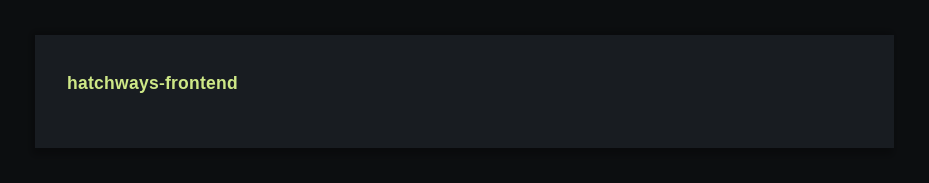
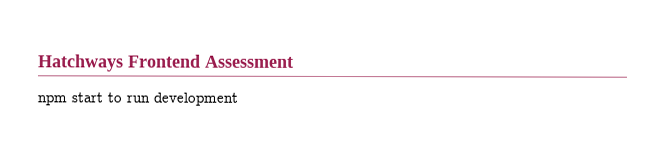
- hatchways-frontend
+ Hatchways Frontend Assessment
+ npm start to run development

